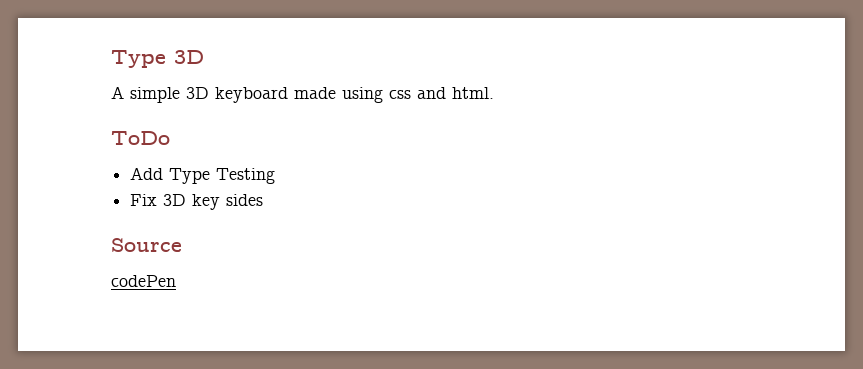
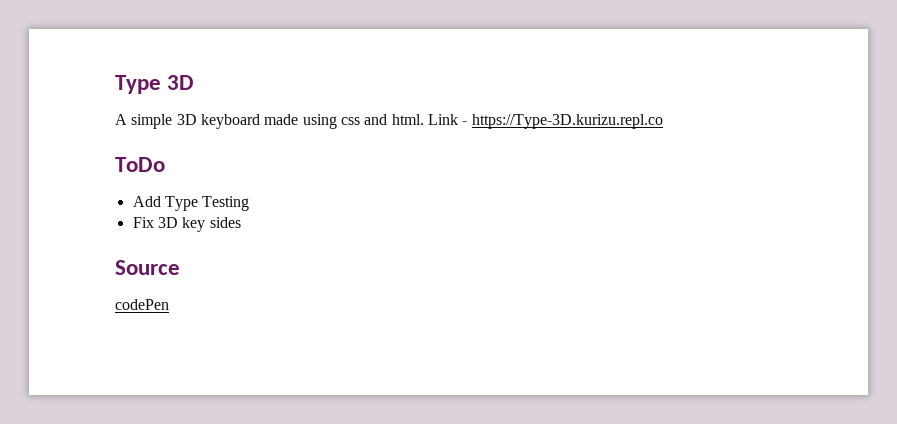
+ Link - https://Type-3D.kurizu.repl.co

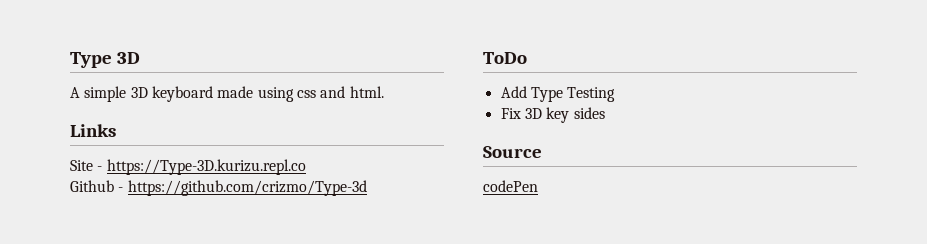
- A simple 3D keyboard made using css and html. Link - https://Type-3D.kurizu.repl.co
+ A simple 3D keyboard made using css and html.
+ Links
+ Site - https://Type-3D.kurizu.repl.co
+ Github - https://github.com/crizmo/Type-3d

